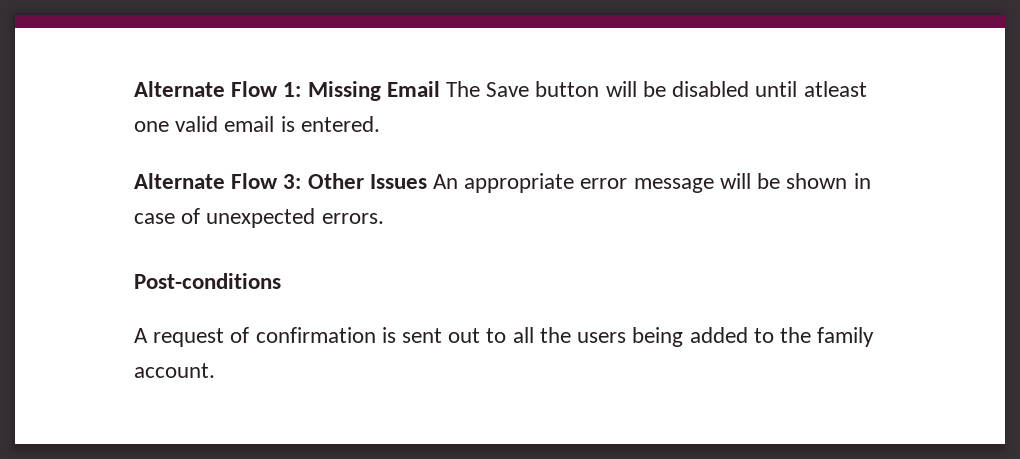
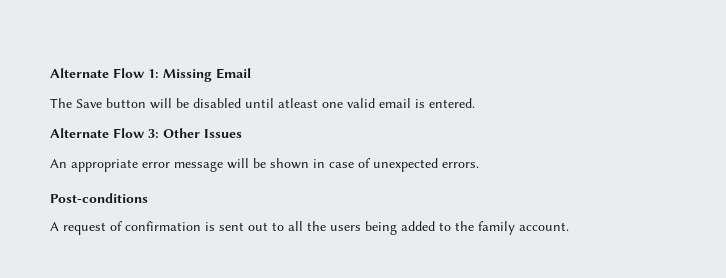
- Alternate Flow 1: Missing Email The Save button will be disabled until atleast one valid email is entered.
+ Alternate Flow 1: Missing Email
+ The Save button will be disabled until atleast one valid email is entered.
- Alternate Flow 3: Other Issues An appropriate error message will be shown in case of unexpected errors.
+ Alternate Flow 3: Other Issues
+ An appropriate error message will be shown in case of unexpected errors.

